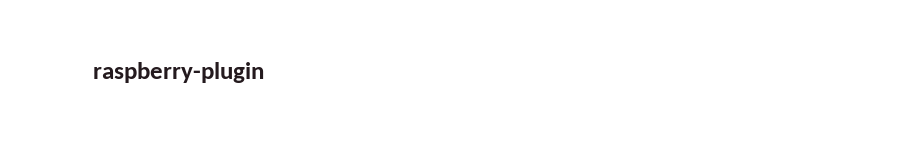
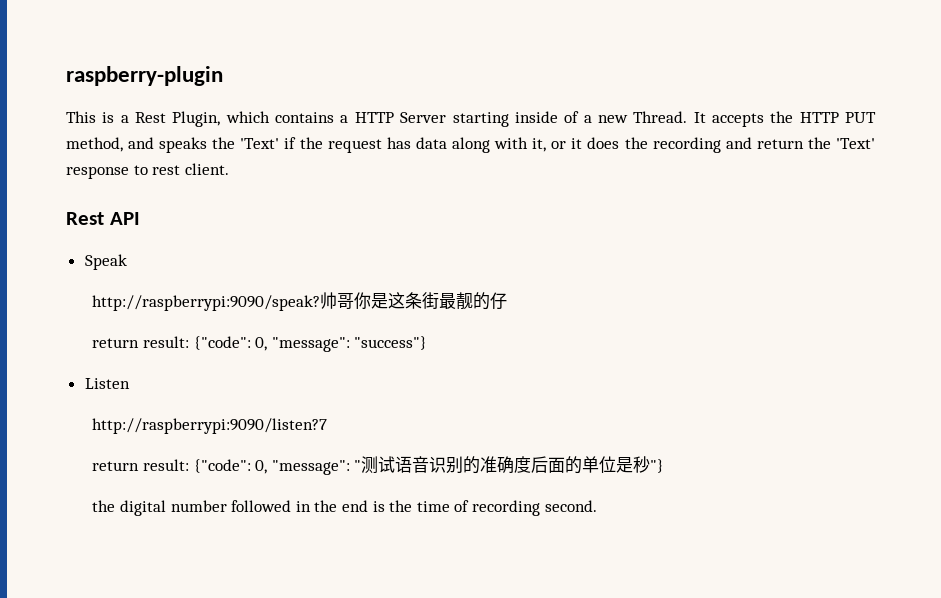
+ This is a Rest Plugin, which contains a HTTP Server starting inside of a new Thread. It accepts the HTTP PUT method, and speaks the 'Text' if the request has data along with it, or it does the recording and return the 'Text' response to rest client.
+ Rest API
+ Speak
+ http://raspberrypi:9090/speak?帅哥你是这条街最靓的仔
+ return result: {"code": 0, "message": "success"}
+ Listen
+ http://raspberrypi:9090/listen?7
+ return result: {"code": 0, "message": "测试语音识别的准确度后面的单位是秒"}
+ the digital number followed in the end is the time of recording second.

